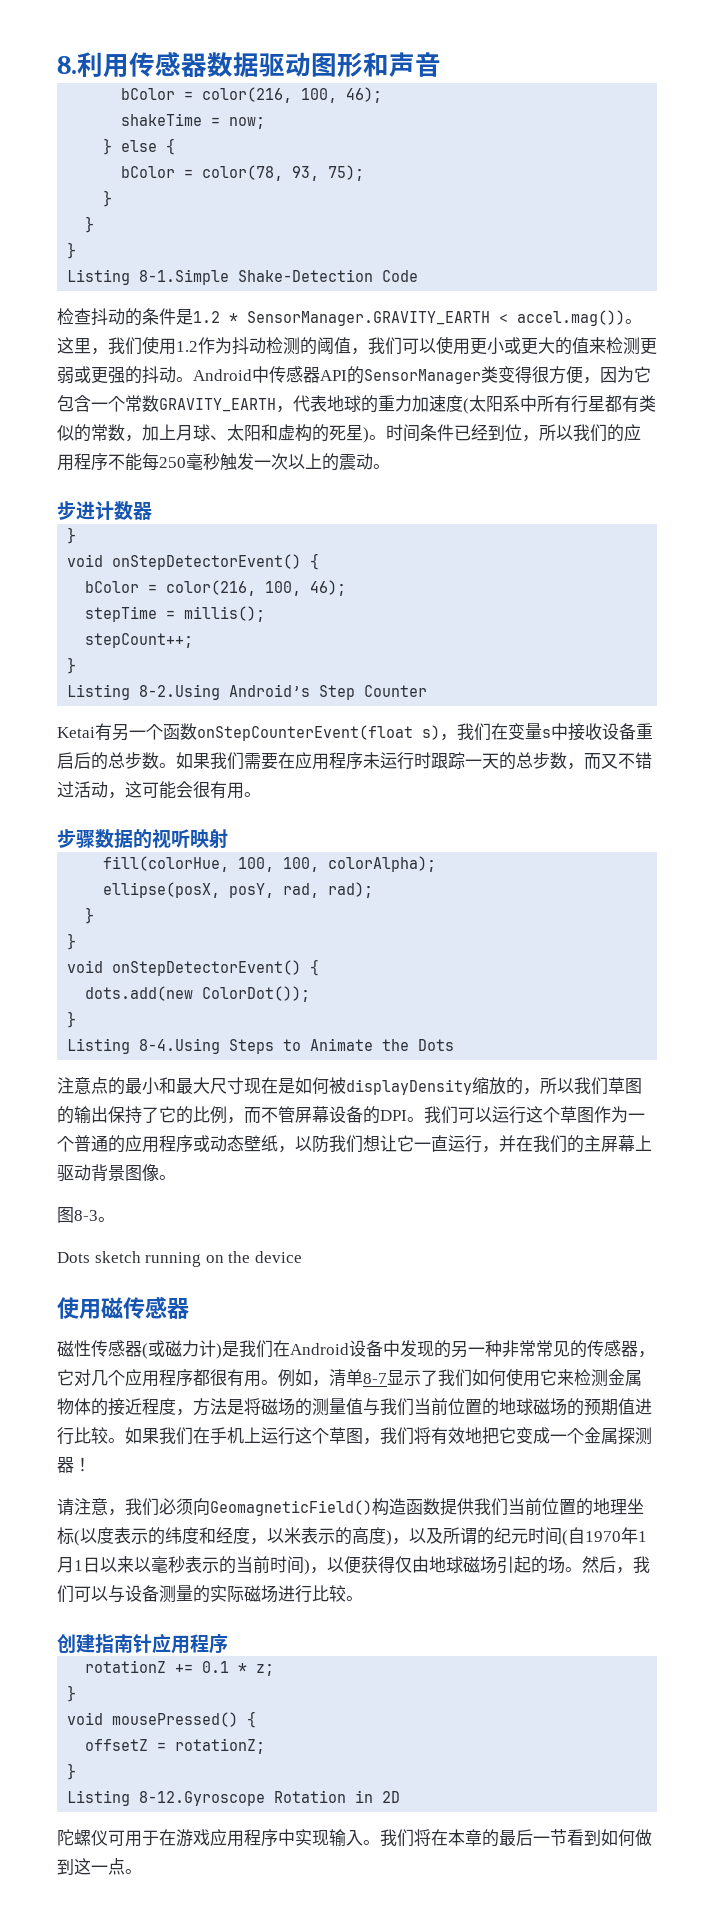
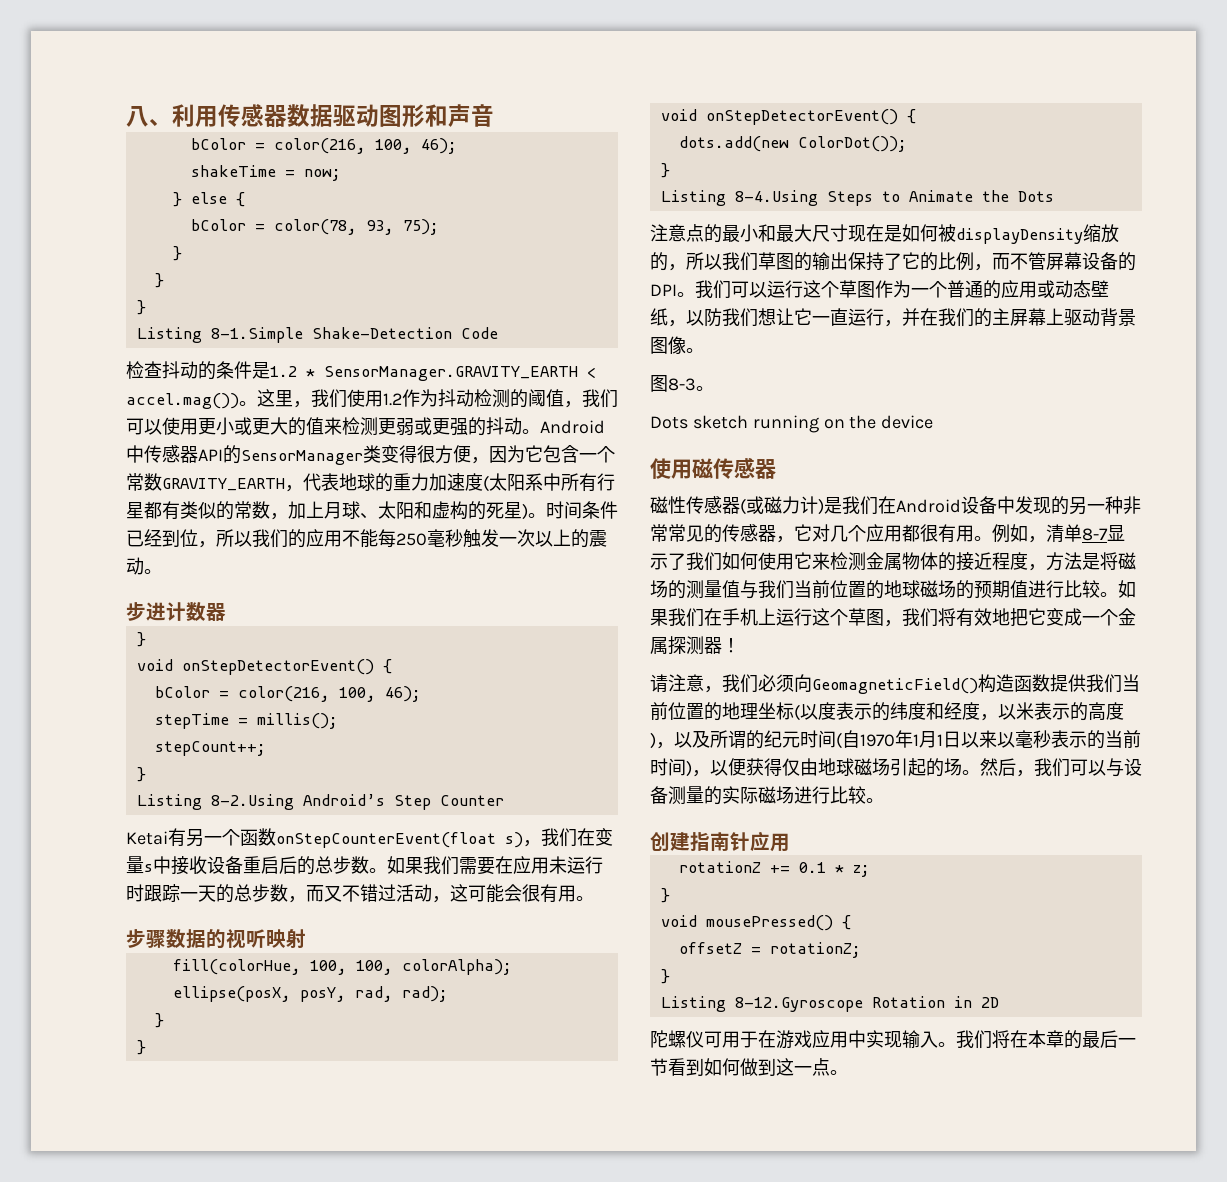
- 8.利用传感器数据驱动图形和声音
+ 八、利用传感器数据驱动图形和声音
- 时间条件已经到位，所以我们的应用程序不能每250毫秒触发一次以上的震动。
+ 时间条件已经到位，所以我们的应用不能每250毫秒触发一次以上的震动。
- 如果我们需要在应用程序未运行时跟踪一天的总步数，而又不错过活动，这可能会很有用。
+ 如果我们需要在应用未运行时跟踪一天的总步数，而又不错过活动，这可能会很有用。
- 我们可以运行这个草图作为一个普通的应用程序或动态壁纸，以防我们想让它一直运行，并在我们的主屏幕上驱动背景图像。
+ 我们可以运行这个草图作为一个普通的应用或动态壁纸，以防我们想让它一直运行，并在我们的主屏幕上驱动背景图像。
- 磁性传感器(或磁力计)是我们在Android设备中发现的另一种非常常见的传感器，它对几个应用程序都很有用。
+ 磁性传感器(或磁力计)是我们在Android设备中发现的另一种非常常见的传感器，它对几个应用都很有用。
- 创建指南针应用程序
+ 创建指南针应用
- 陀螺仪可用于在游戏应用程序中实现输入。
+ 陀螺仪可用于在游戏应用中实现输入。

